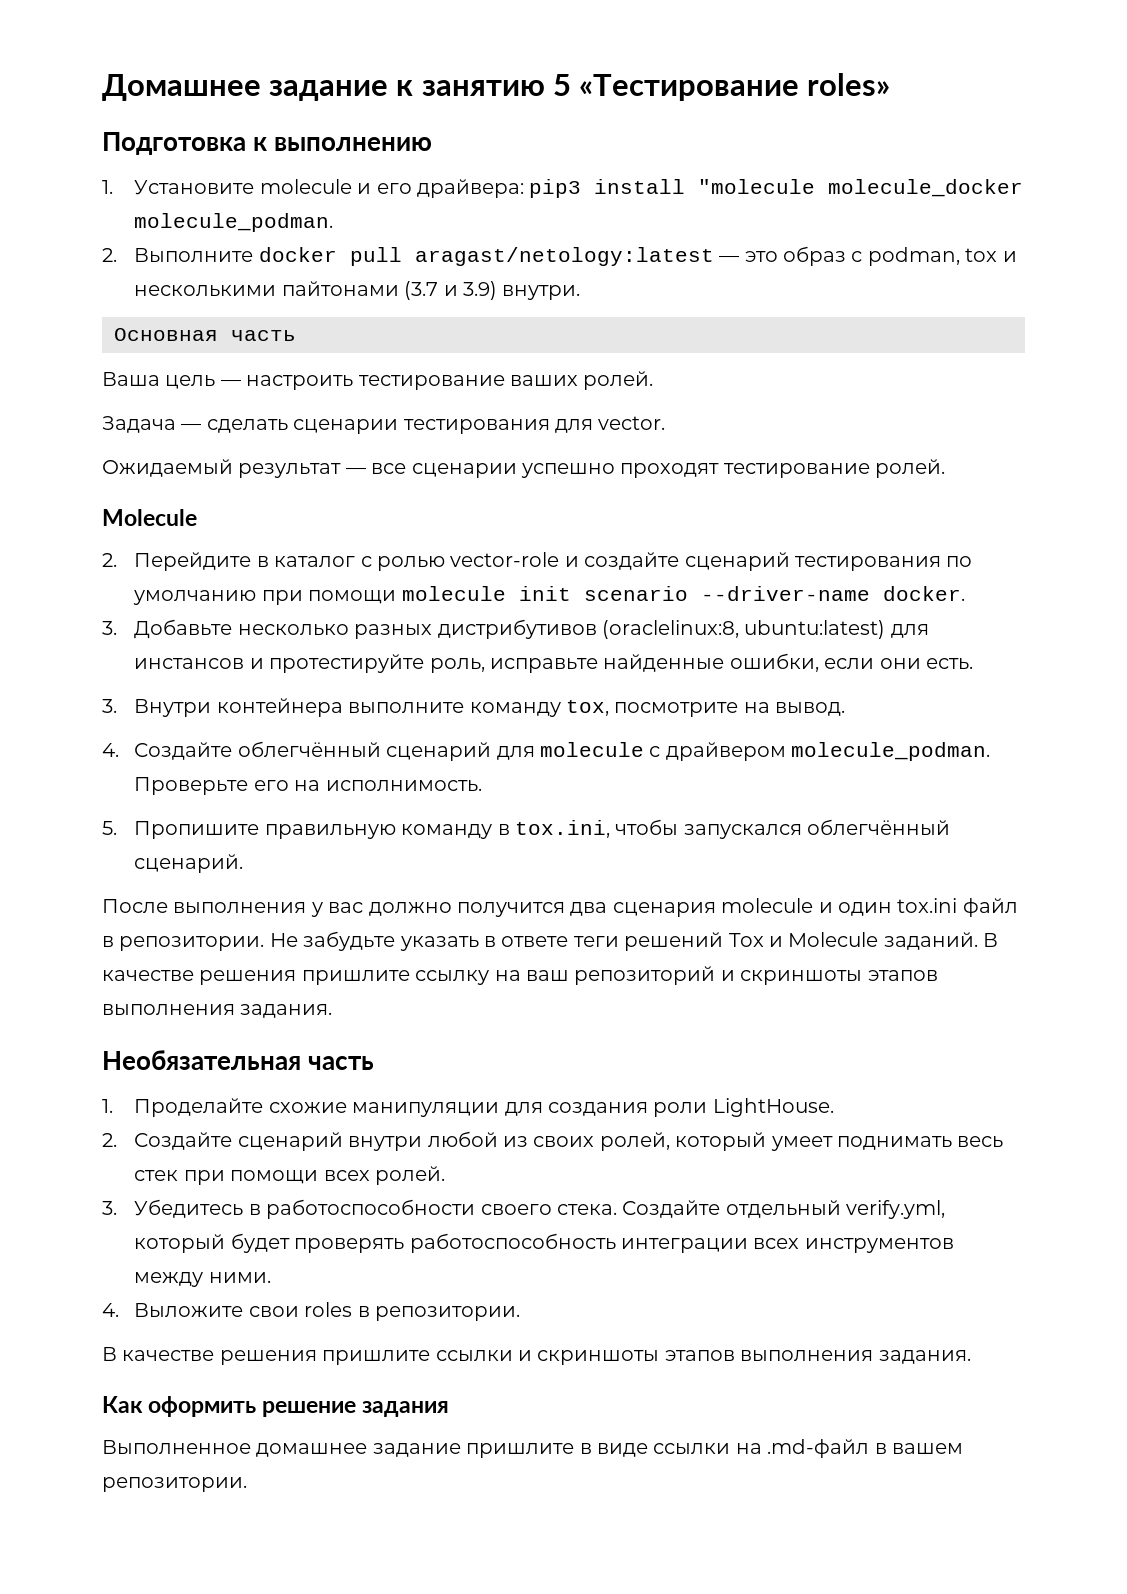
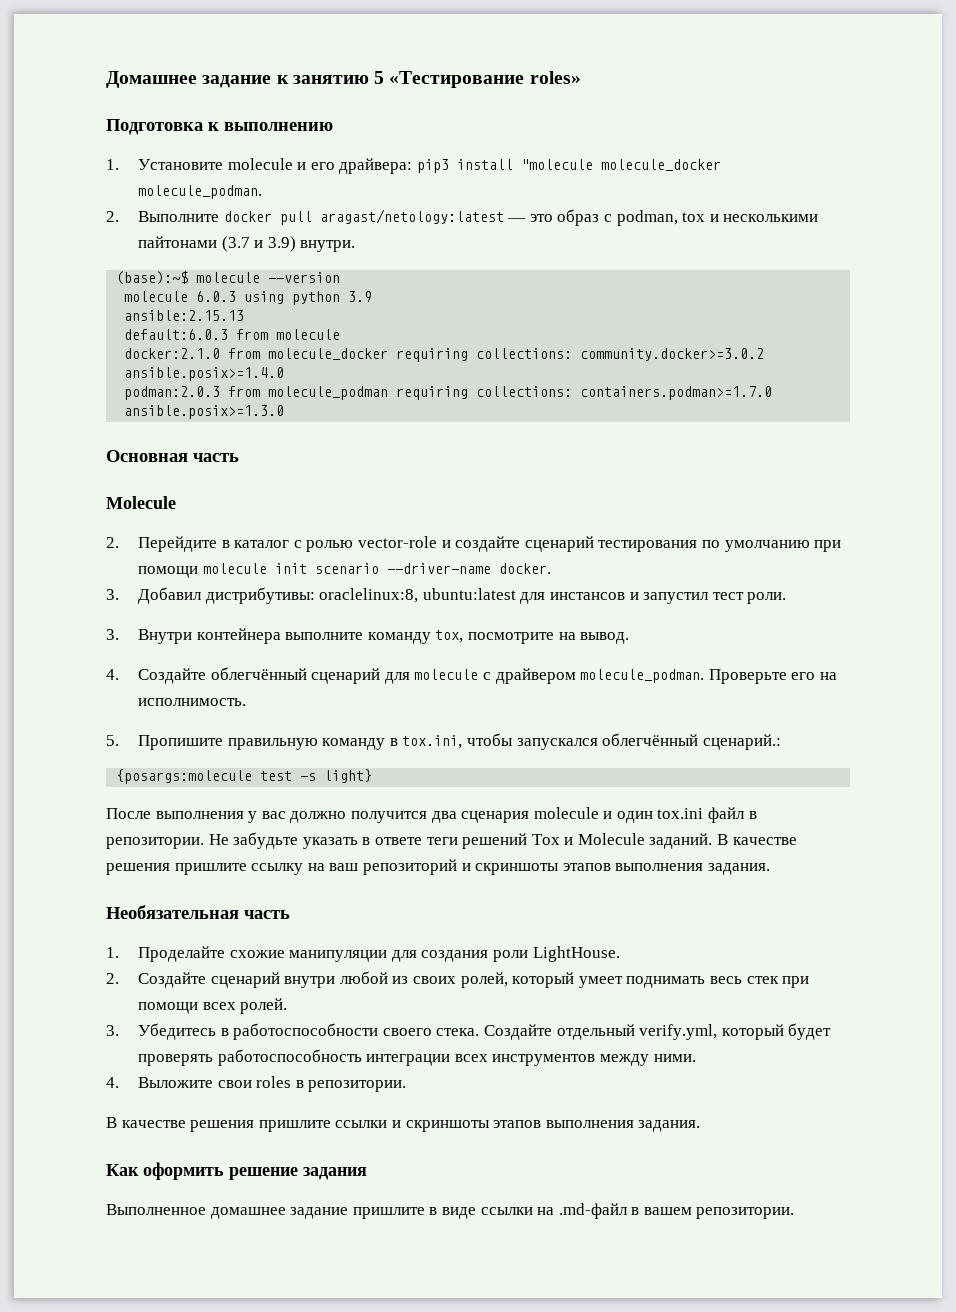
+ (base):~$ molecule --version
+ molecule 6.0.3 using python 3.9
+ ansible:2.15.13
+ default:6.0.3 from molecule
+ docker:2.1.0 from molecule_docker requiring collections: community.docker>=3.0.2 ansible.posix>=1.4.0
+ podman:2.0.3 from molecule_podman requiring collections: containers.podman>=1.7.0 ansible.posix>=1.3.0
  Основная часть
- Ваша цель — настроить тестирование ваших ролей.
- Задача — сделать сценарии тестирования для vector.
- Ожидаемый результат — все сценарии успешно проходят тестирование ролей.
- 3. Добавьте несколько разных дистрибутивов (oraclelinux:8, ubuntu:latest) для инстансов и протестируйте роль, исправьте найденные ошибки, если они есть.
+ 3. Добавил дистрибутивы: oraclelinux:8, ubuntu:latest для инстансов и запустил тест роли.
- 5. Пропишите правильную команду в tox.ini, чтобы запускался облегчённый сценарий.
+ 5. Пропишите правильную команду в tox.ini, чтобы запускался облегчённый сценарий.:
+ {posargs:molecule test -s light}

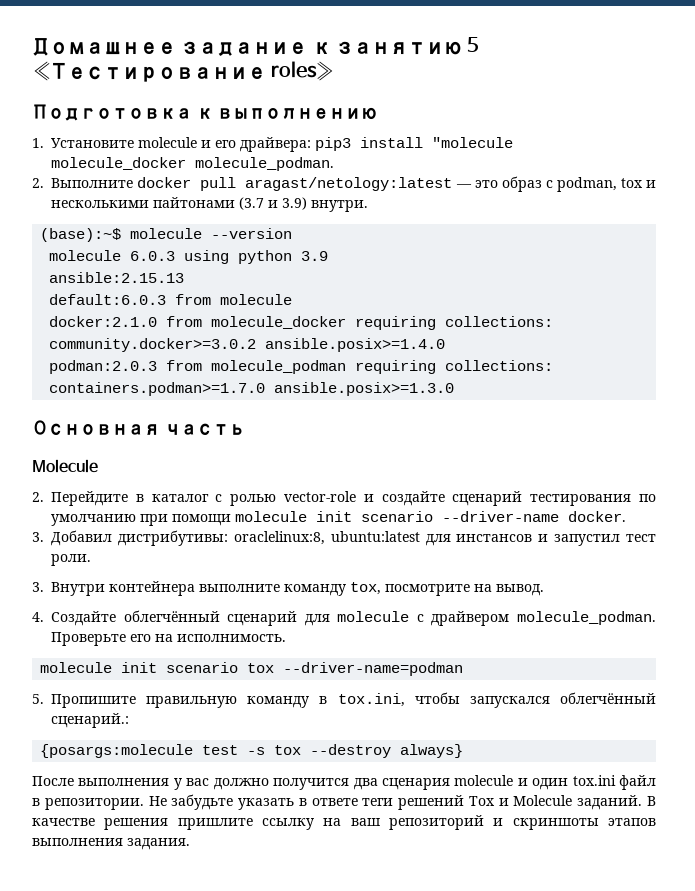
+ molecule init scenario tox --driver-name=podman
- {posargs:molecule test -s light}
+ {posargs:molecule test -s tox --destroy always}
- Необязательная часть
- 1. Проделайте схожие манипуляции для создания роли LightHouse.
- 2. Создайте сценарий внутри любой из своих ролей, который умеет поднимать весь стек при помощи всех ролей.
- 3. Убедитесь в работоспособности своего стека. Создайте отдельный verify.yml, который будет проверять работоспособность интеграции всех инструментов между ними.
- 4. Выложите свои roles в репозитории.
- В качестве решения пришлите ссылки и скриншоты этапов выполнения задания.
- Как оформить решение задания
- Выполненное домашнее задание пришлите в виде ссылки на .md-файл в вашем репозитории.

